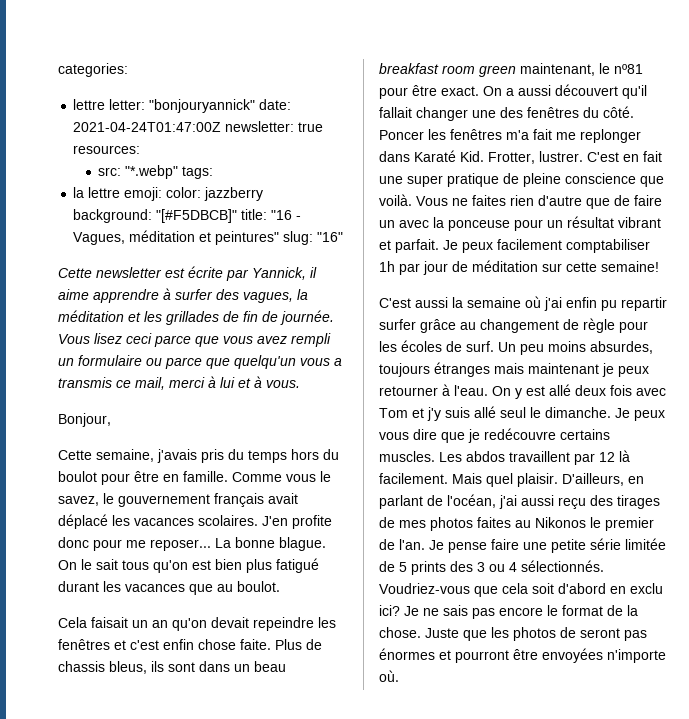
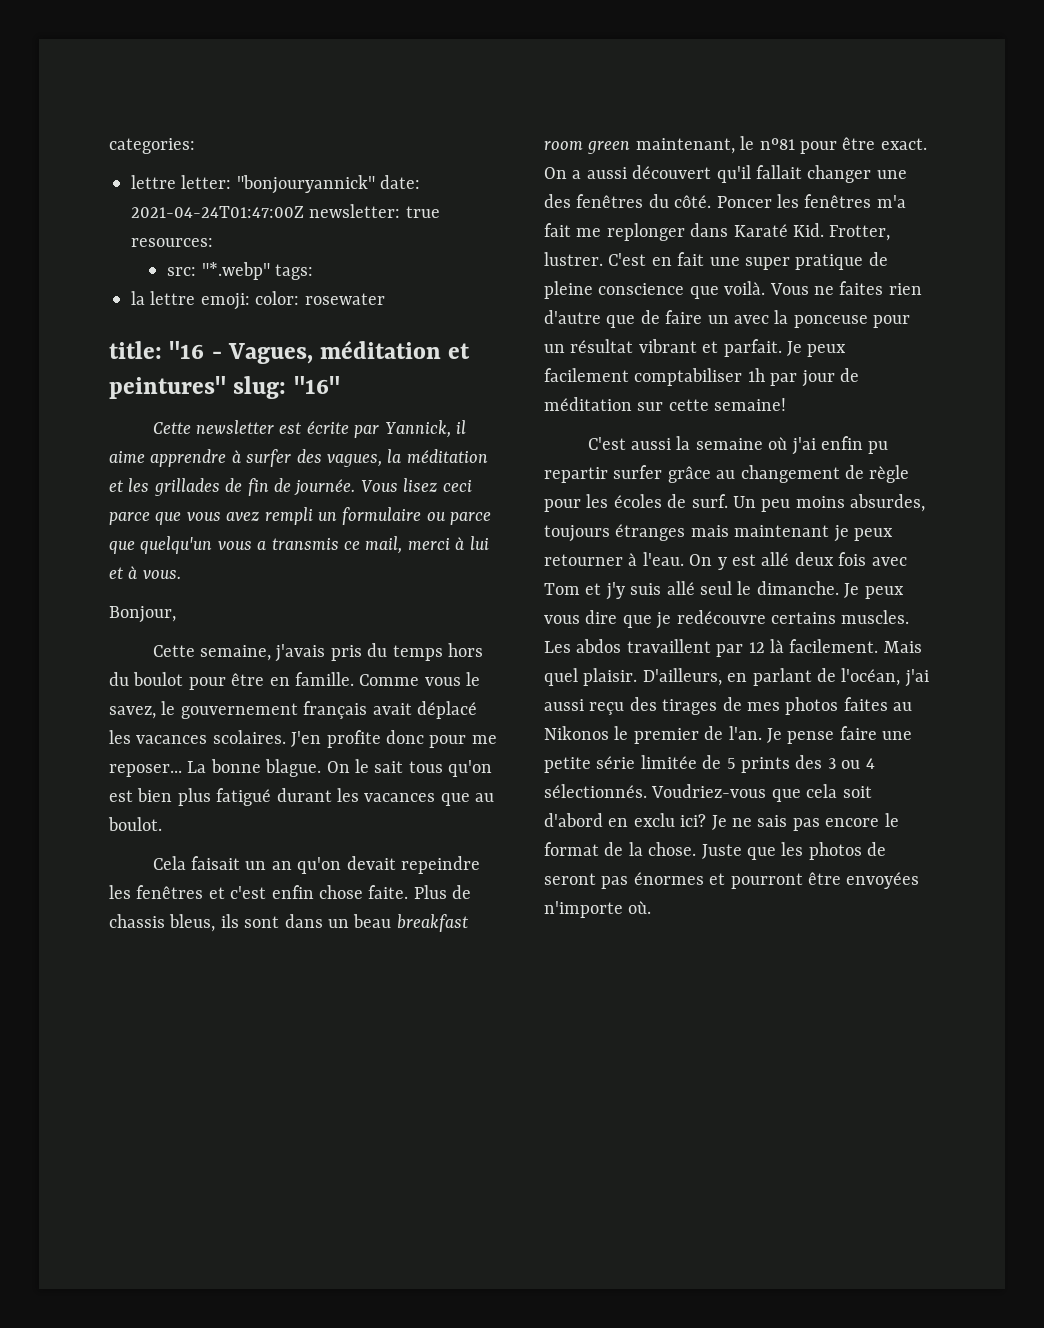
- la lettre emoji: color: jazzberry background: "[#F5DBCB]" title: "16 - Vagues, méditation et peintures" slug: "16"
+ la lettre emoji: color: rosewater
+ title: "16 - Vagues, méditation et peintures" slug: "16"

